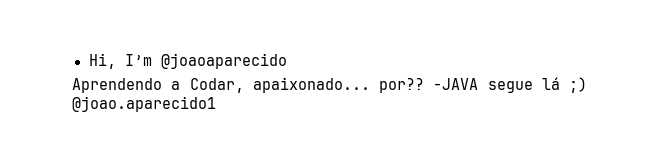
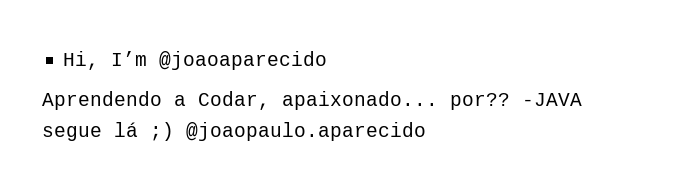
- -JAVA segue lá ;) @joao.aparecido1
+ -JAVA segue lá ;) @joaopaulo.aparecido

